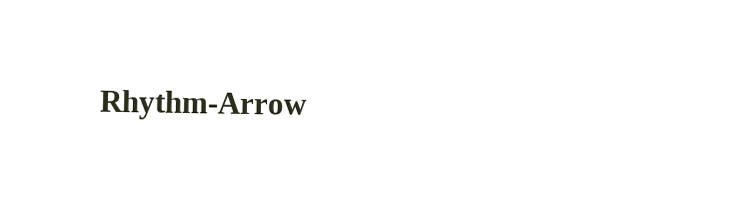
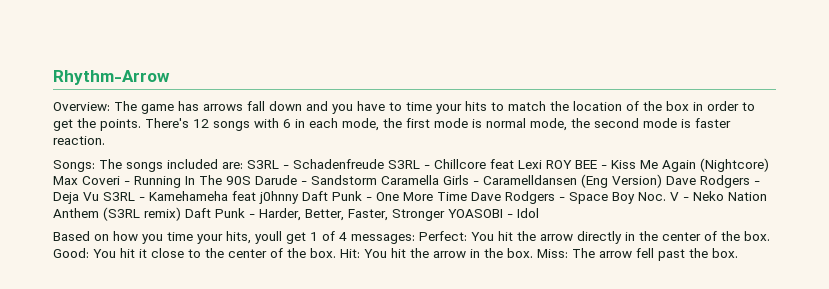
+ Overview: The game has arrows fall down and you have to time your hits to match the location of the box in order to get the points. There's 12 songs with 6 in each mode, the first mode is normal mode, the second mode is faster reaction.
+ Songs: The songs included are: S3RL - Schadenfreude S3RL - Chillcore feat Lexi ROY BEE - Kiss Me Again (Nightcore) Max Coveri - Running In The 90S Darude - Sandstorm Caramella Girls - Caramelldansen (Eng Version) Dave Rodgers - Deja Vu S3RL - Kamehameha feat j0hnny Daft Punk - One More Time Dave Rodgers - Space Boy Noc. V - Neko Nation Anthem (S3RL remix) Daft Punk - Harder, Better, Faster, Stronger YOASOBI - Idol
+ Based on how you time your hits, youll get 1 of 4 messages: Perfect: You hit the arrow directly in the center of the box. Good: You hit it close to the center of the box. Hit: You hit the arrow in the box. Miss: The arrow fell past the box.

